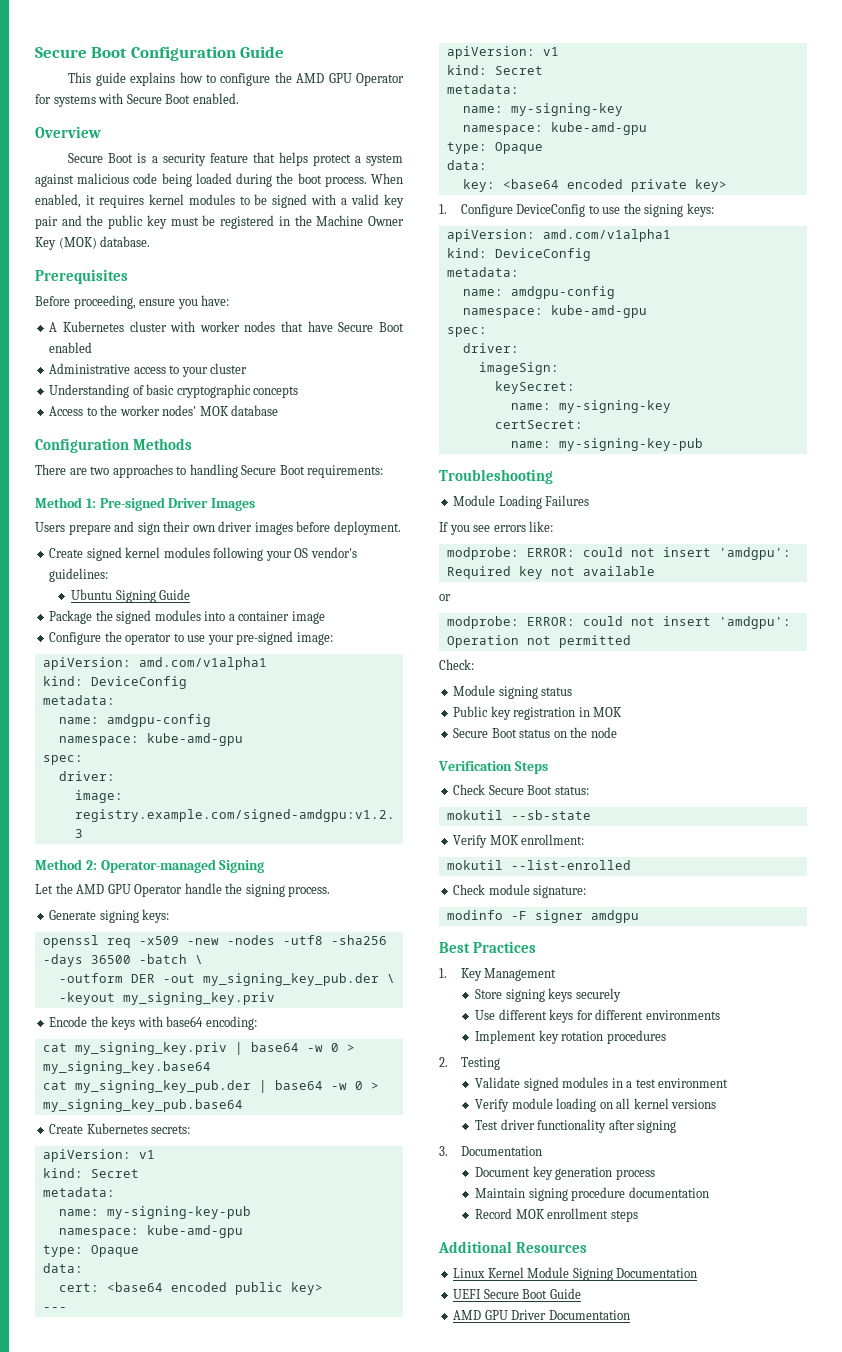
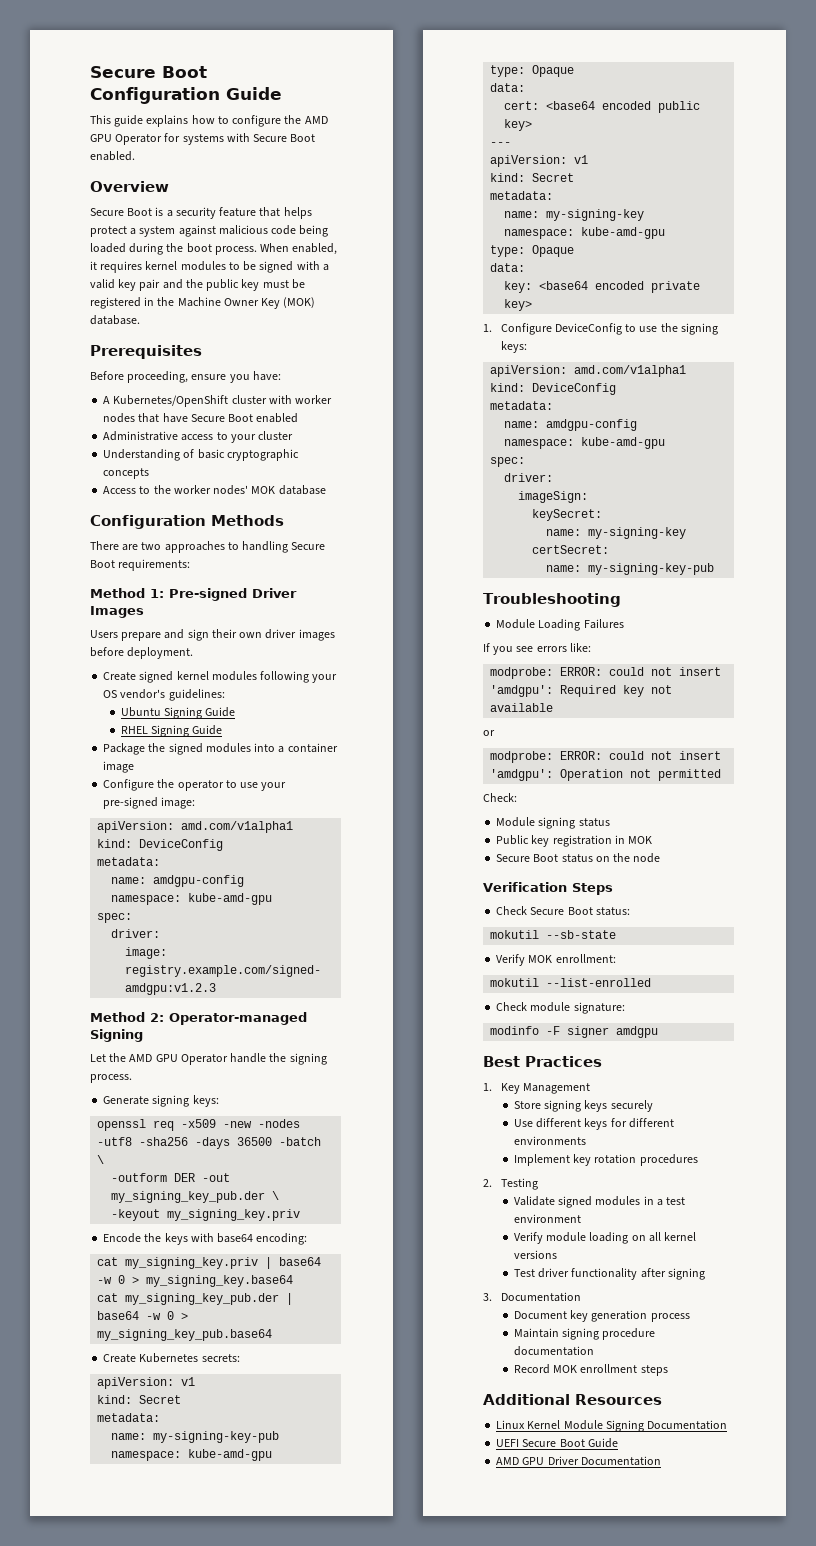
- A Kubernetes cluster with worker nodes that have Secure Boot enabled
+ A Kubernetes/OpenShift cluster with worker nodes that have Secure Boot enabled
+ RHEL Signing Guide

